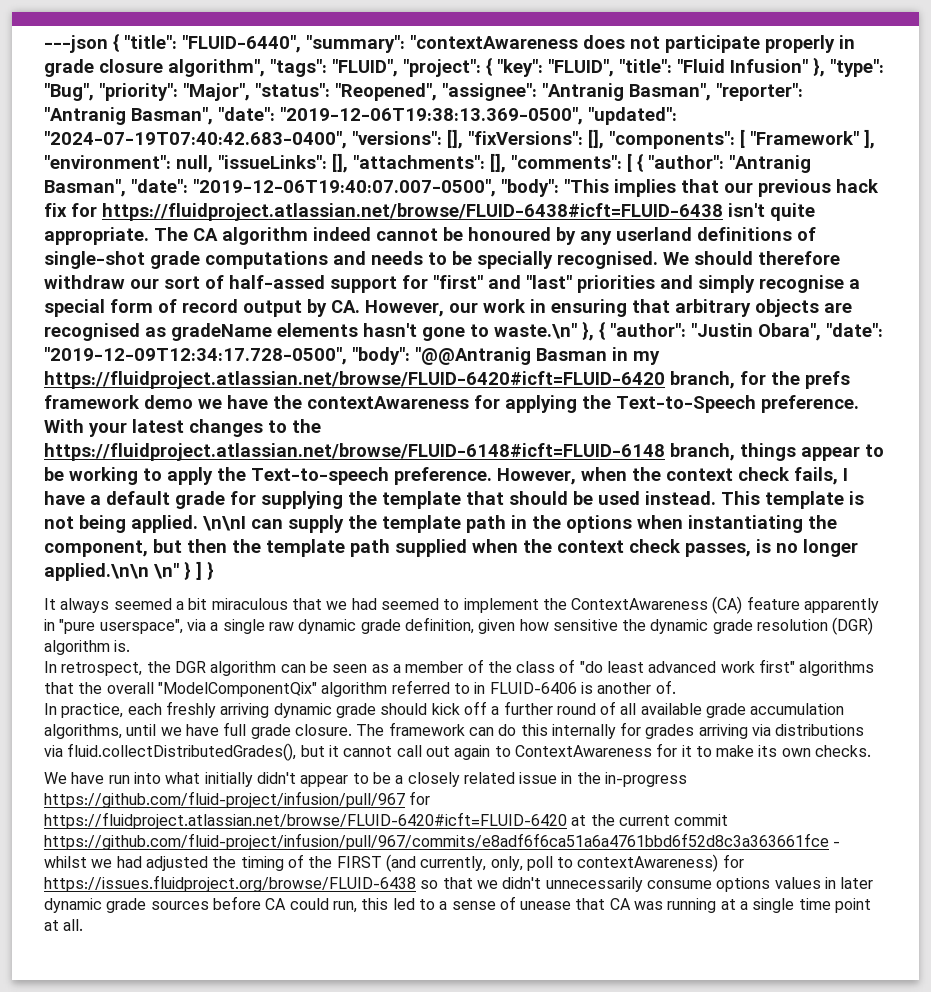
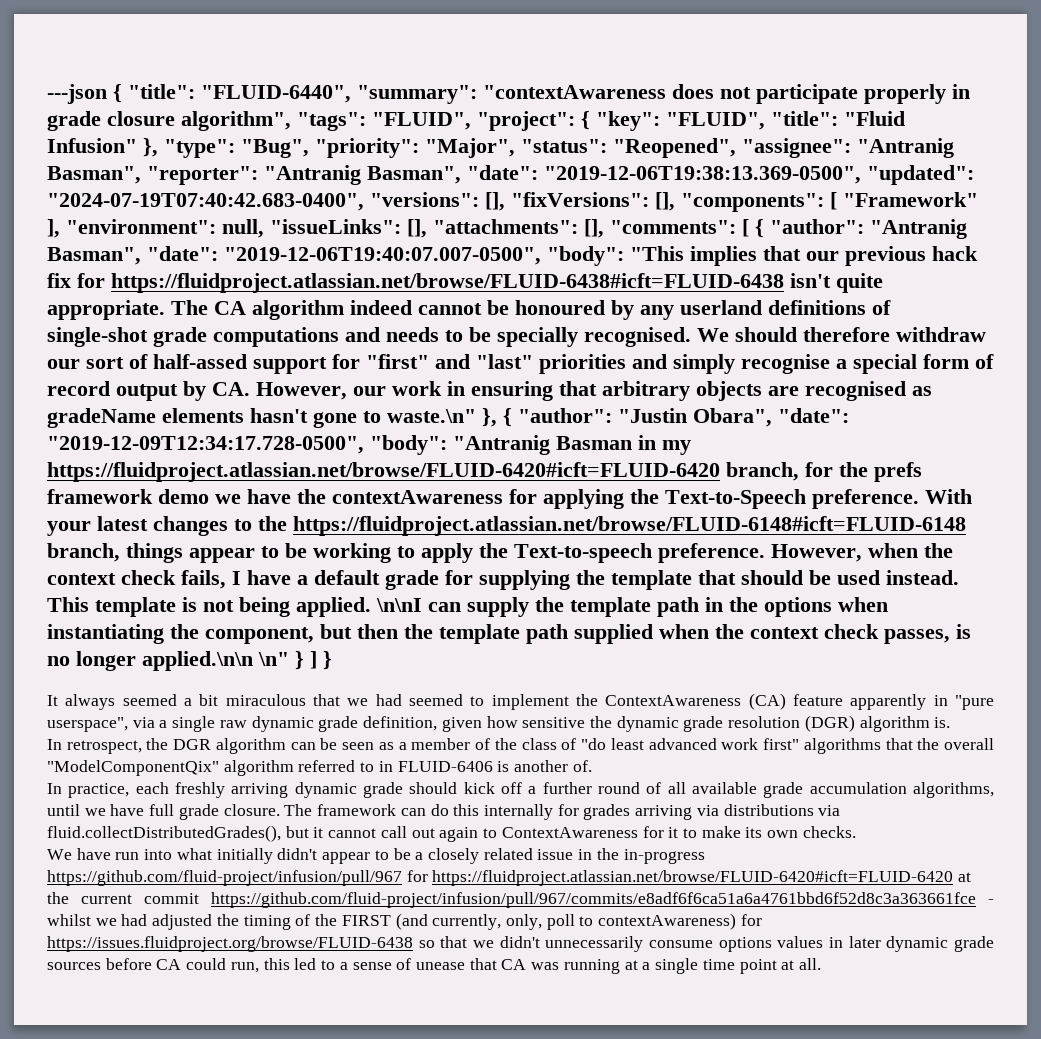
- "@@Antranig Basman in my https://fluidproject.atlassian.net/browse/FLUID-6420#icft=FLUID-6420 branch, for the prefs framework demo we have the contextAwareness for applying the Text-to-Speech preference.
+ "Antranig Basman in my https://fluidproject.atlassian.net/browse/FLUID-6420#icft=FLUID-6420 branch, for the prefs framework demo we have the contextAwareness for applying the Text-to-Speech preference.

